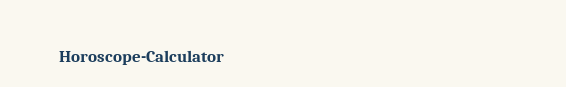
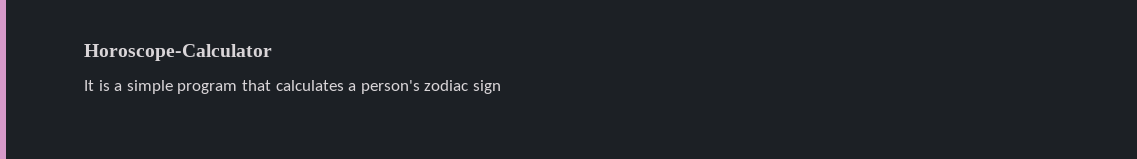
+ It is a simple program that calculates a person's zodiac sign

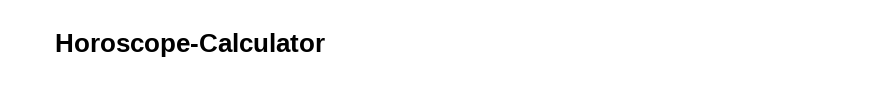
- It is a simple program that calculates a person's zodiac sign

